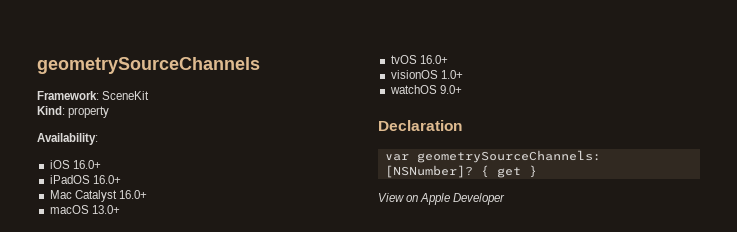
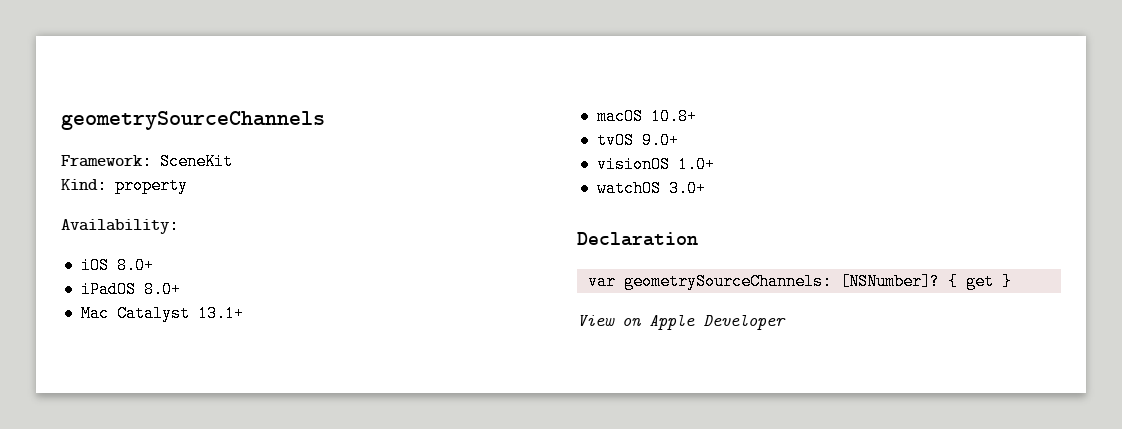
- iOS 16.0+
+ iOS 8.0+
- iPadOS 16.0+
+ iPadOS 8.0+
- Mac Catalyst 16.0+
+ Mac Catalyst 13.1+
- macOS 13.0+
+ macOS 10.8+
- tvOS 16.0+
+ tvOS 9.0+
- watchOS 9.0+
+ watchOS 3.0+

